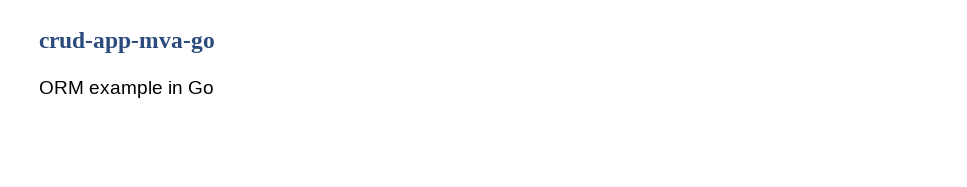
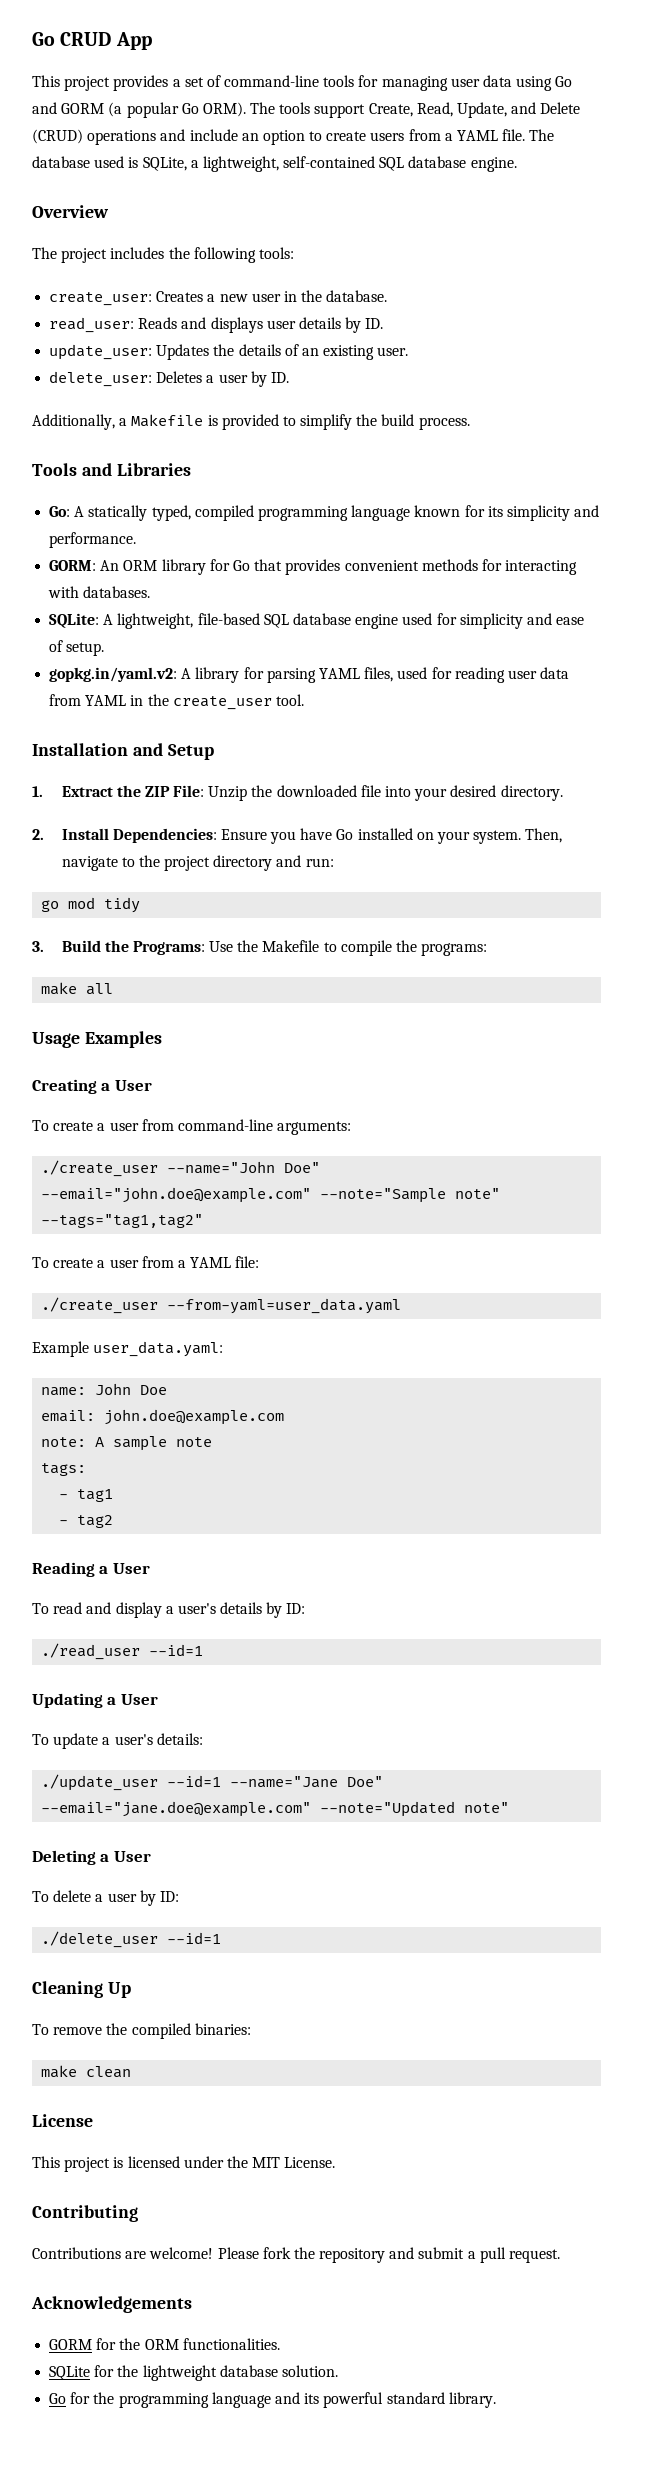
- crud-app-mva-go
- ORM example in Go
+ Go CRUD App
+ This project provides a set of command-line tools for managing user data using Go and GORM (a popular Go ORM). The tools support Create, Read, Update, and Delete (CRUD) operations and include an option to create users from a YAML file. The database used is SQLite, a lightweight, self-contained SQL database engine.
+ Overview
+ The project includes the following tools:
+ create_user: Creates a new user in the database.
+ read_user: Reads and displays user details by ID.
+ update_user: Updates the details of an existing user.
+ delete_user: Deletes a user by ID.
+ Additionally, a Makefile is provided to simplify the build process.
+ Tools and Libraries
+ Go: A statically typed, compiled programming language known for its simplicity and performance.
+ GORM: An ORM library for Go that provides convenient methods for interacting with databases.
+ SQLite: A lightweight, file-based SQL database engine used for simplicity and ease of setup.
+ gopkg.in/yaml.v2: A library for parsing YAML files, used for reading user data from YAML in the create_user tool.
+ Installation and Setup
+ 1. Extract the ZIP File: Unzip the downloaded file into your desired directory.
+ 2. Install Dependencies: Ensure you have Go installed on your system. Then, navigate to the project directory and run:
+ go mod tidy
+ 3. Build the Programs: Use the Makefile to compile the programs:
+ make all
+ Usage Examples
+ Creating a User
+ To create a user from command-line arguments:
+ ./create_user --name="John Doe" --email="john.doe@example.com" --note="Sample note" --tags="tag1,tag2"
+ To create a user from a YAML file:
+ ./create_user --from-yaml=user_data.yaml
+ Example user_data.yaml:
+ name: John Doe
+ email: john.doe@example.com
+ note: A sample note
+ tags:
+ - tag1
+ - tag2
+ Reading a User
+ To read and display a user's details by ID:
+ ./read_user --id=1
+ Updating a User
+ To update a user's details:
+ ./update_user --id=1 --name="Jane Doe" --email="jane.doe@example.com" --note="Updated note"
+ Deleting a User
+ To delete a user by ID:
+ ./delete_user --id=1
+ Cleaning Up
+ To remove the compiled binaries:
+ make clean
+ License
+ This project is licensed under the MIT License.
+ Contributing
+ Contributions are welcome! Please fork the repository and submit a pull request.
+ Acknowledgements
+ GORM for the ORM functionalities.
+ SQLite for the lightweight database solution.
+ Go for the programming language and its powerful standard library.

